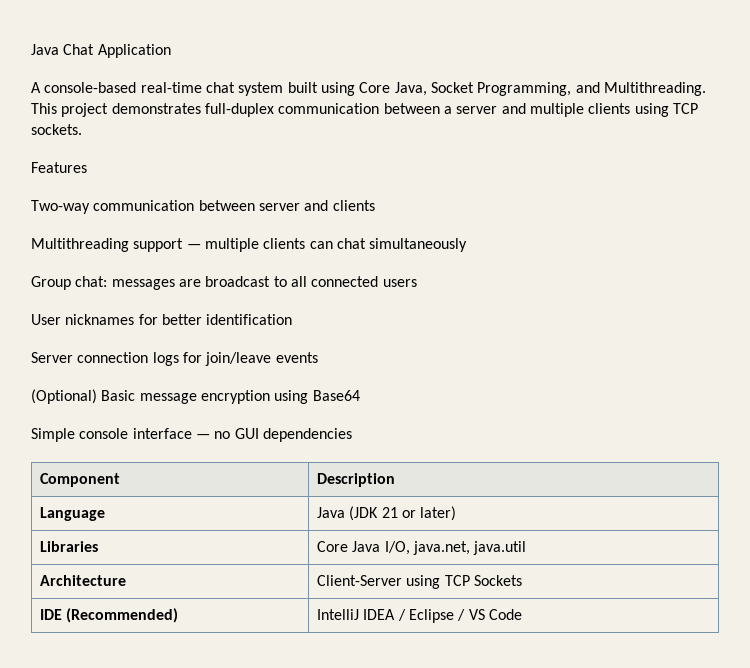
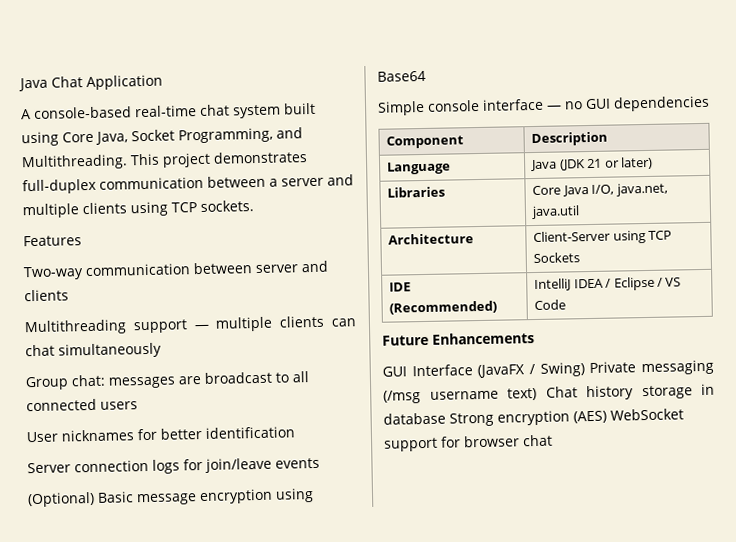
+ Future Enhancements
+ GUI Interface (JavaFX / Swing) Private messaging (/msg username text) Chat history storage in database Strong encryption (AES) WebSocket support for browser chat

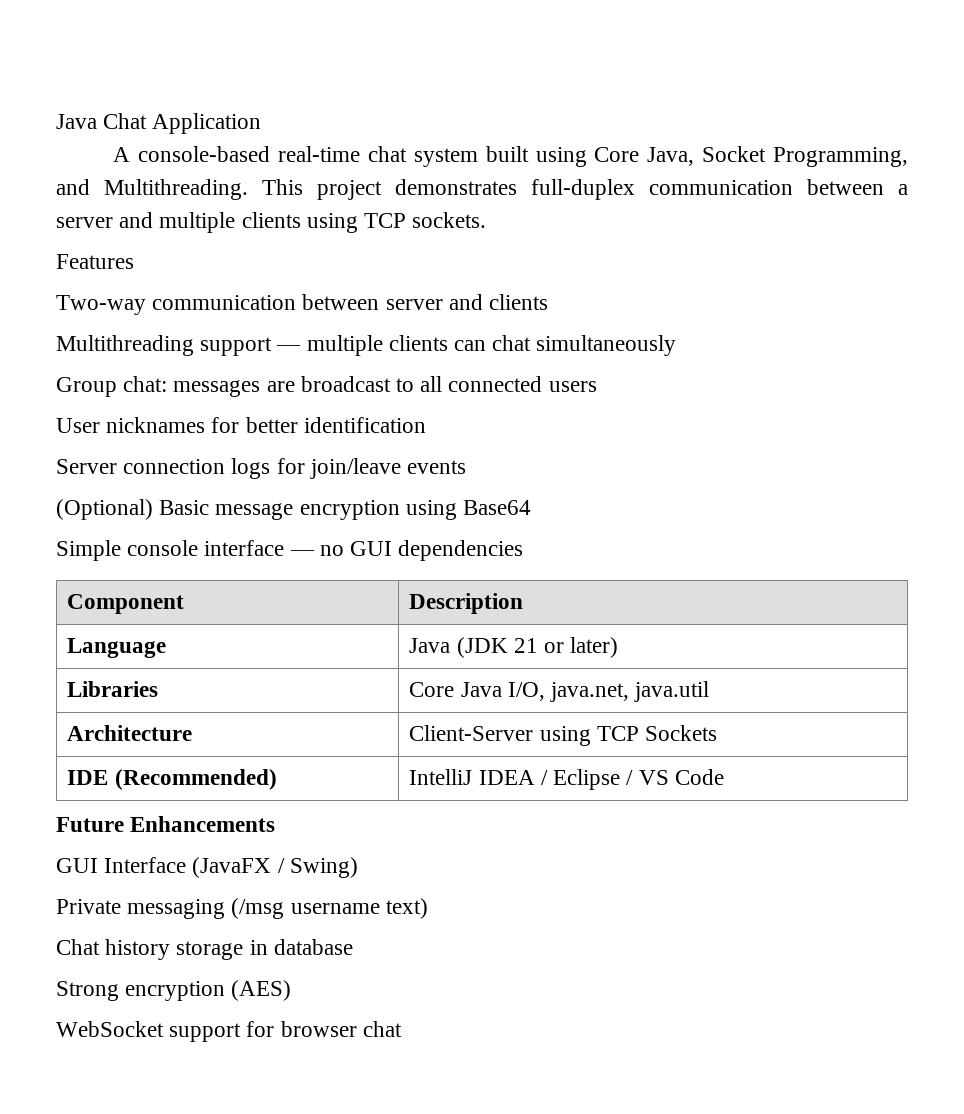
- GUI Interface (JavaFX / Swing) Private messaging (/msg username text) Chat history storage in database Strong encryption (AES) WebSocket support for browser chat
+ GUI Interface (JavaFX / Swing)
+ Private messaging (/msg username text)
+ Chat history storage in database
+ Strong encryption (AES)
+ WebSocket support for browser chat

